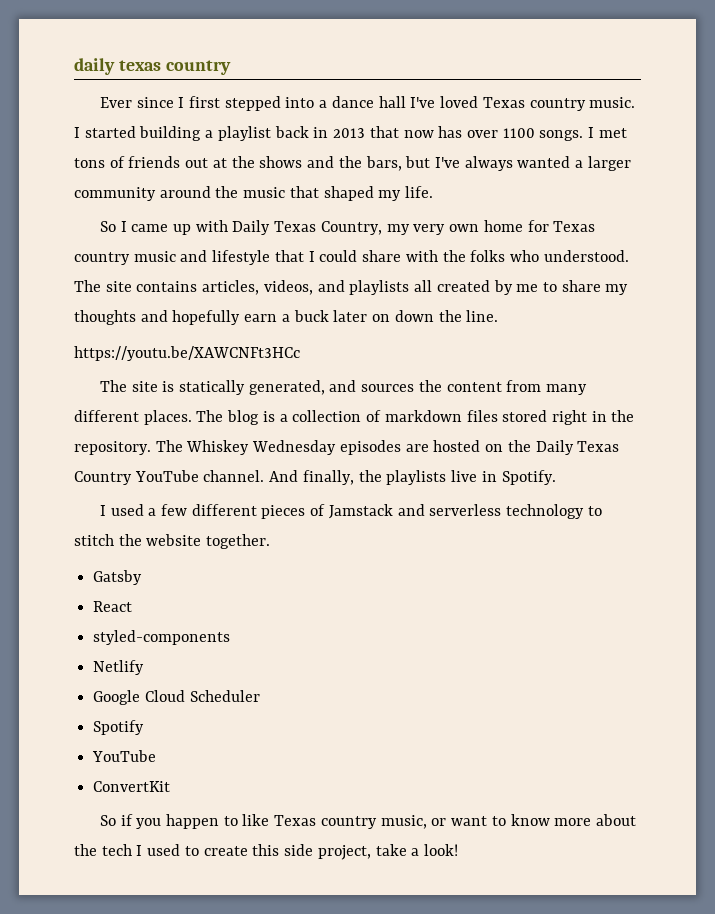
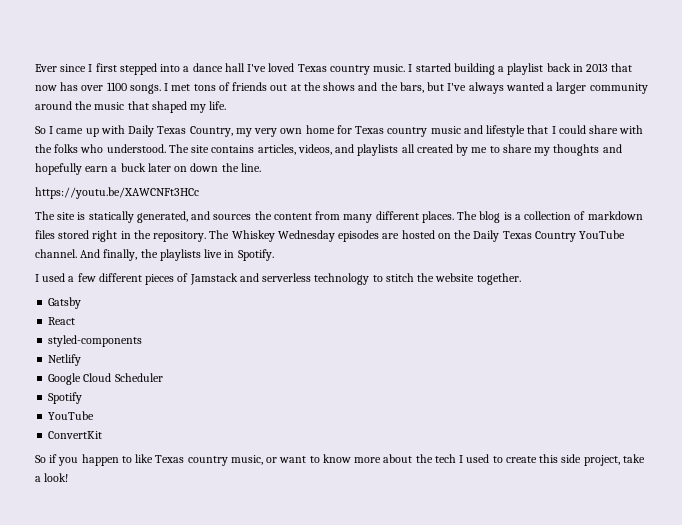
- daily texas country

